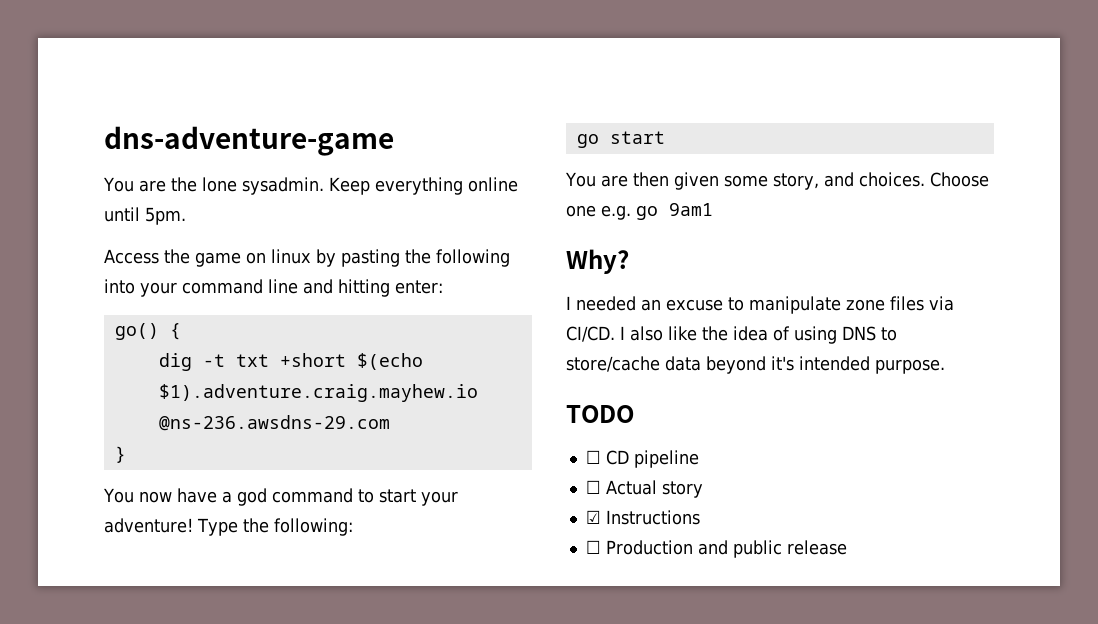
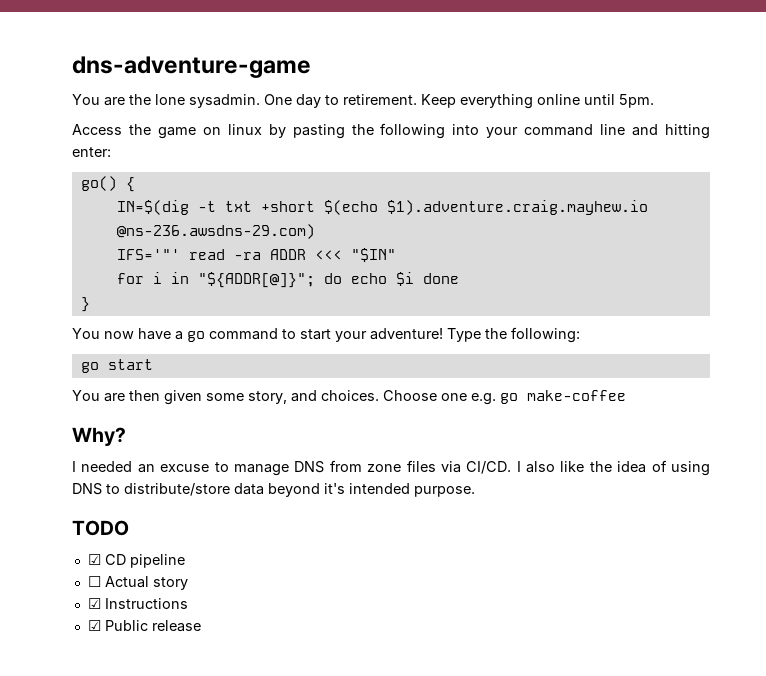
+ One day to retirement.
- dig -t txt +short $(echo $1).adventure.craig.mayhew.io @ns-236.awsdns-29.com
+ IN=$(dig -t txt +short $(echo $1).adventure.craig.mayhew.io @ns-236.awsdns-29.com)
+ IFS='"' read -ra ADDR <<< "$IN"
+ for i in "${ADDR[@]}"; do echo $i done
- You now have a god command to start your adventure!
+ You now have a go command to start your adventure!
- Choose one e.g. go 9am1
+ Choose one e.g. go make-coffee
- I needed an excuse to manipulate zone files via CI/CD.
+ I needed an excuse to manage DNS from zone files via CI/CD.
- I also like the idea of using DNS to store/cache data beyond it's intended purpose.
+ I also like the idea of using DNS to distribute/store data beyond it's intended purpose.
- ☐ CD pipeline
+ ☑ CD pipeline
- ☐ Production and public release
+ ☑ Public release

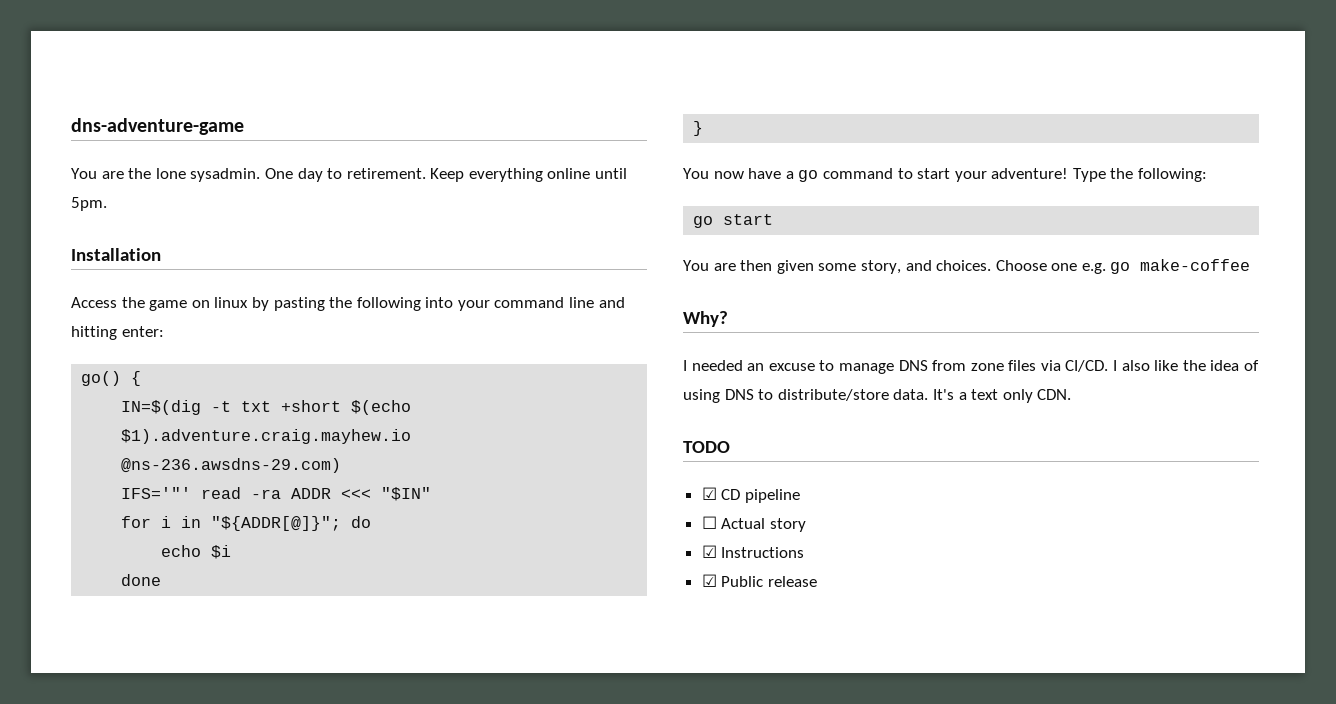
+ Installation
- for i in "${ADDR[@]}"; do echo $i done
+ for i in "${ADDR[@]}"; do
+ echo $i
+ done
- I also like the idea of using DNS to distribute/store data beyond it's intended purpose.
+ I also like the idea of using DNS to distribute/store data. It's a text only CDN.

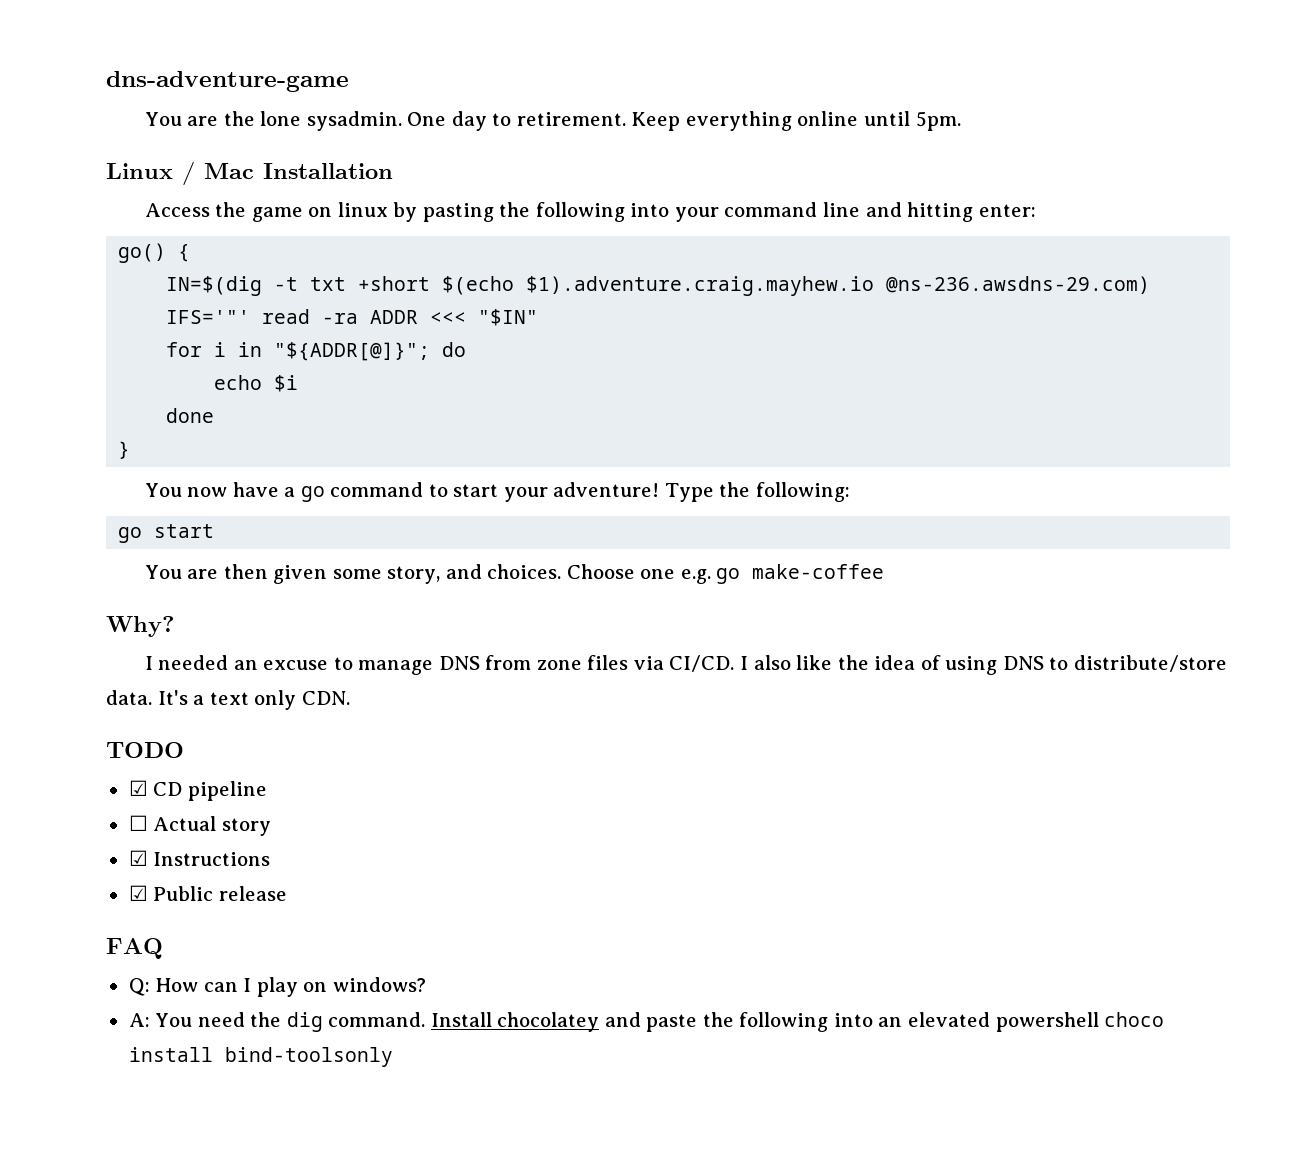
- Installation
+ Linux / Mac Installation
+ FAQ
+ Q: How can I play on windows?
+ A: You need the dig command. Install chocolatey and paste the following into an elevated powershell choco install bind-toolsonly

